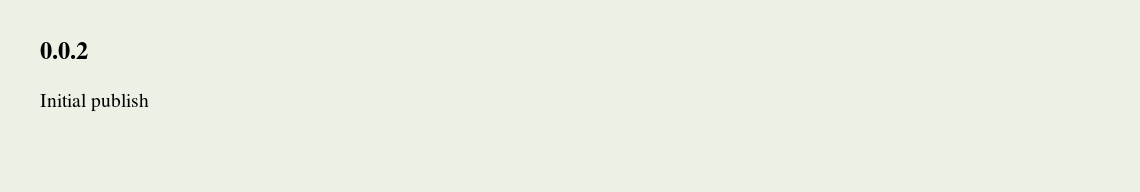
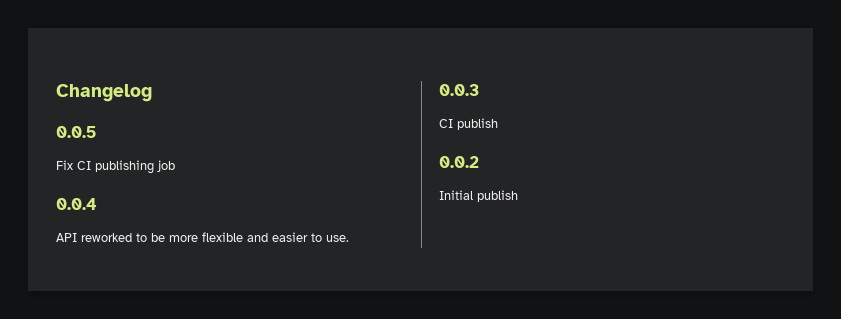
+ Changelog
+ 0.0.5
+ Fix CI publishing job
+ 0.0.4
+ API reworked to be more flexible and easier to use.
+ 0.0.3
+ CI publish

